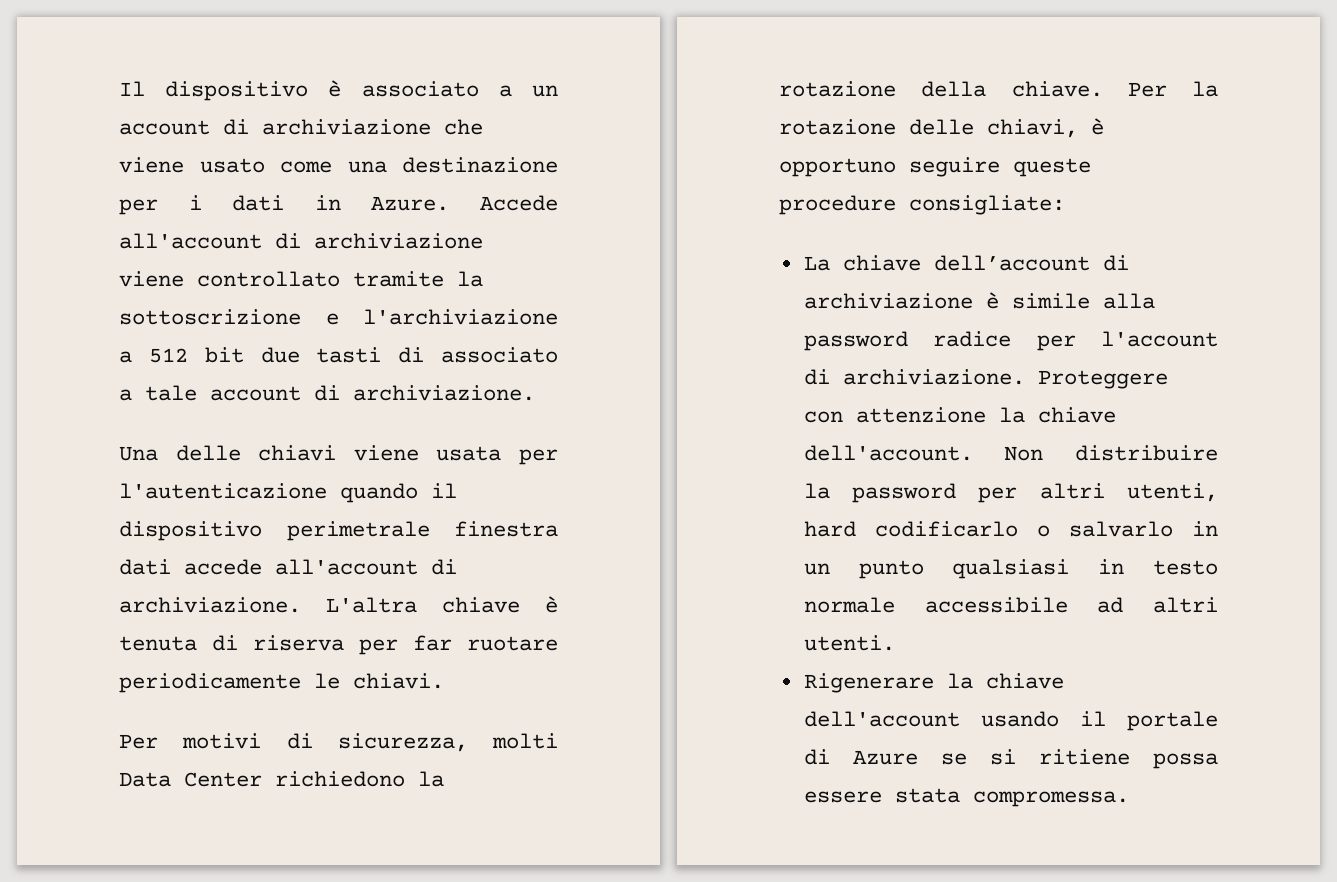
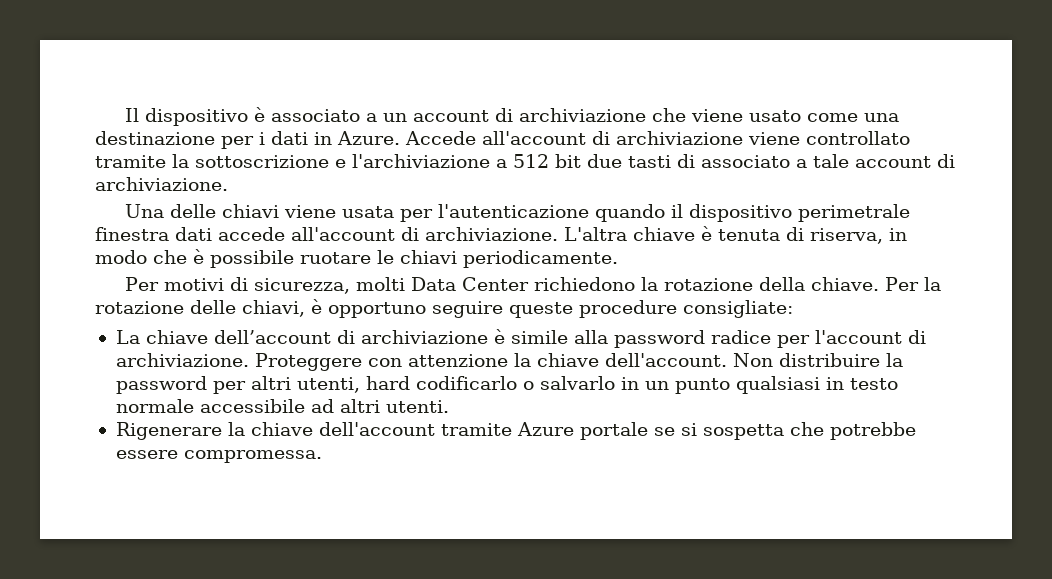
- L'altra chiave è tenuta di riserva per far ruotare periodicamente le chiavi.
+ L'altra chiave è tenuta di riserva, in modo che è possibile ruotare le chiavi periodicamente.
- Rigenerare la chiave dell'account usando il portale di Azure se si ritiene possa essere stata compromessa.
+ Rigenerare la chiave dell'account tramite Azure portale se si sospetta che potrebbe essere compromessa.

